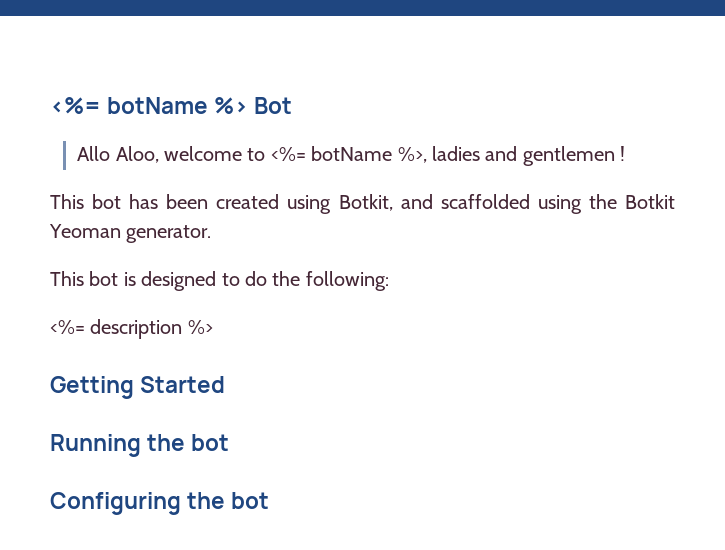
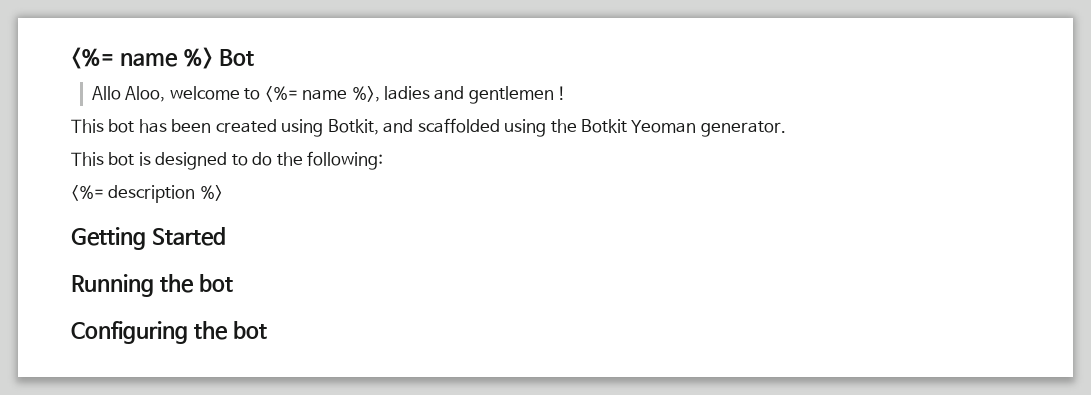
- <%= botName %> Bot
+ <%= name %> Bot
- Allo Aloo, welcome to <%= botName %>, ladies and gentlemen !
+ Allo Aloo, welcome to <%= name %>, ladies and gentlemen !

